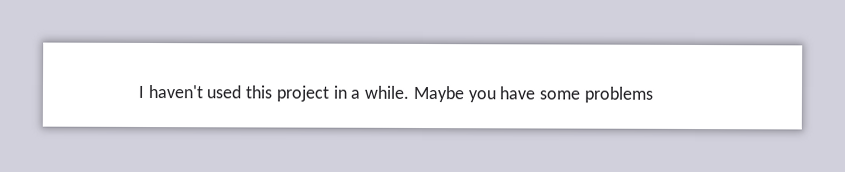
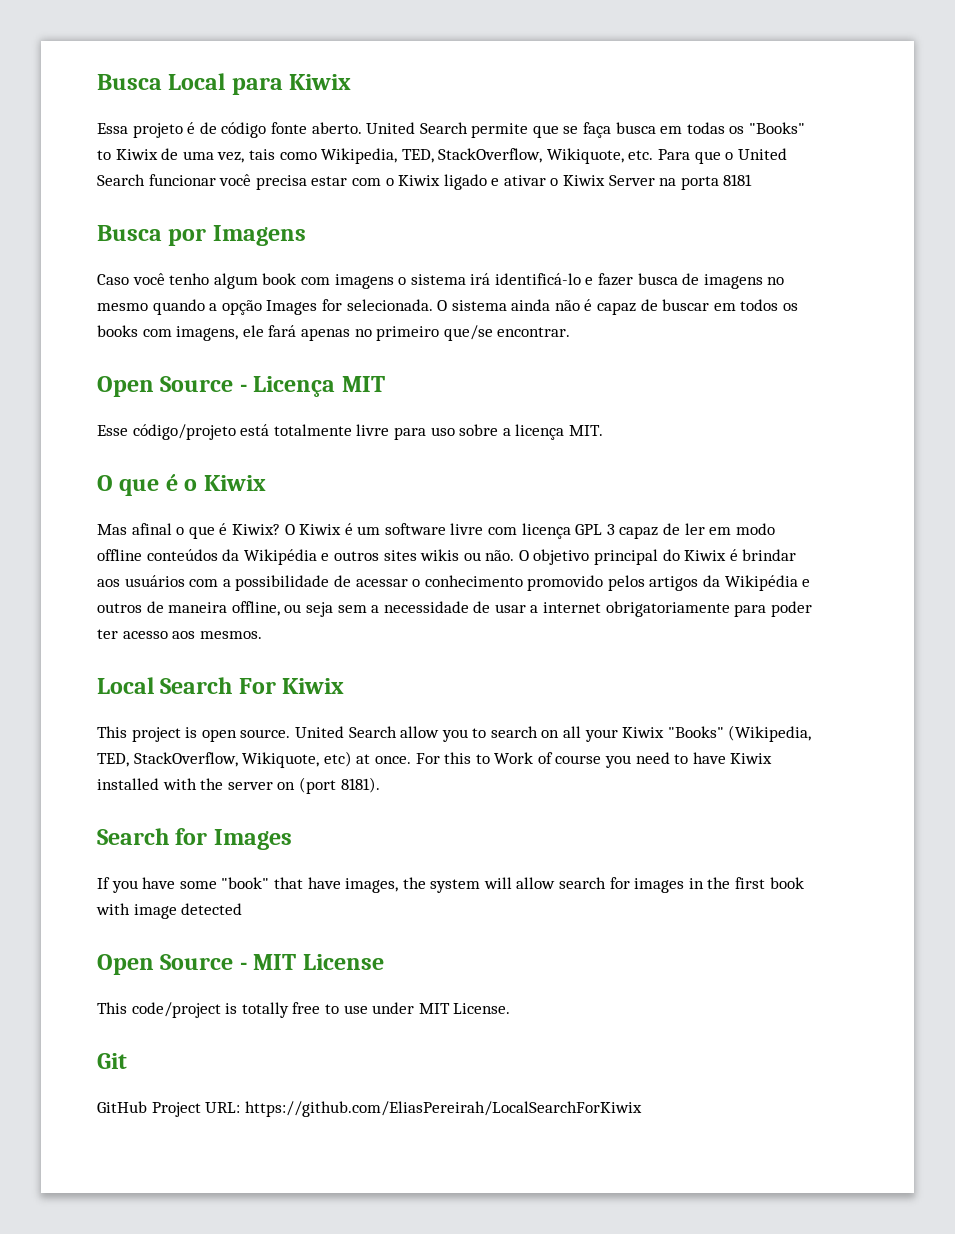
- I haven't used this project in a while. Maybe you have some problems
+ Busca Local para Kiwix
+ Essa projeto é de código fonte aberto. United Search permite que se faça busca em todas os "Books" to Kiwix de uma vez, tais como Wikipedia, TED, StackOverflow, Wikiquote, etc. Para que o United Search funcionar você precisa estar com o Kiwix ligado e ativar o Kiwix Server na porta 8181
+ Busca por Imagens
+ Caso você tenho algum book com imagens o sistema irá identificá-lo e fazer busca de imagens no mesmo quando a opção Images for selecionada. O sistema ainda não é capaz de buscar em todos os books com imagens, ele fará apenas no primeiro que/se encontrar.
+ Open Source - Licença MIT
+ Esse código/projeto está totalmente livre para uso sobre a licença MIT.
+ O que é o Kiwix
+ Mas afinal o que é Kiwix? O Kiwix é um software livre com licença GPL 3 capaz de ler em modo offline conteúdos da Wikipédia e outros sites wikis ou não. O objetivo principal do Kiwix é brindar aos usuários com a possibilidade de acessar o conhecimento promovido pelos artigos da Wikipédia e outros de maneira offline, ou seja sem a necessidade de usar a internet obrigatoriamente para poder ter acesso aos mesmos.
+ Local Search For Kiwix
+ This project is open source. United Search allow you to search on all your Kiwix "Books" (Wikipedia, TED, StackOverflow, Wikiquote, etc) at once. For this to Work of course you need to have Kiwix installed with the server on (port 8181).
+ Search for Images
+ If you have some "book" that have images, the system will allow search for images in the first book with image detected
+ Open Source - MIT License
+ This code/project is totally free to use under MIT License.
+ Git
+ GitHub Project URL: https://github.com/EliasPereirah/LocalSearchForKiwix

